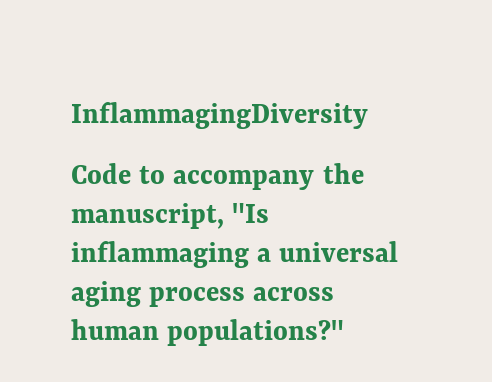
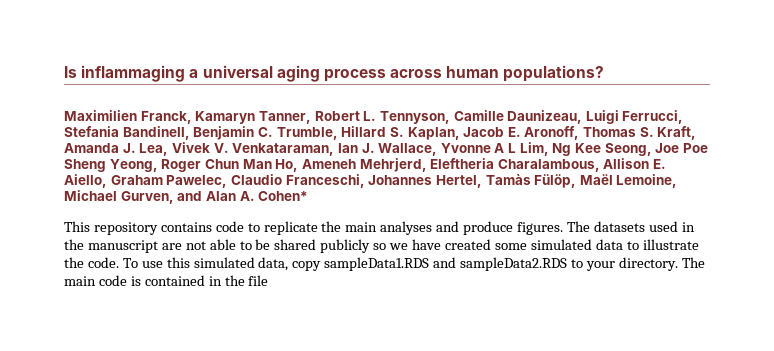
- InflammagingDiversity
- Code to accompany the manuscript, "Is inflammaging a universal aging process across human populations?"
+ Is inflammaging a universal aging process across human populations?
+ Maximilien Franck, Kamaryn Tanner, Robert L. Tennyson, Camille Daunizeau, Luigi Ferrucci, Stefania Bandinell, Benjamin C. Trumble, Hillard S. Kaplan, Jacob E. Aronoff, Thomas S. Kraft, Amanda J. Lea, Vivek V. Venkataraman, Ian J. Wallace, Yvonne A L Lim, Ng Kee Seong, Joe Poe Sheng Yeong, Roger Chun Man Ho, Ameneh Mehrjerd, Eleftheria Charalambous, Allison E. Aiello, Graham Pawelec, Claudio Franceschi, Johannes Hertel, Tamàs Fülöp, Maël Lemoine, Michael Gurven, and Alan A. Cohen*
+ This repository contains code to replicate the main analyses and produce figures. The datasets used in the manuscript are not able to be shared publicly so we have created some simulated data to illustrate the code. To use this simulated data, copy sampleData1.RDS and sampleData2.RDS to your directory. The main code is contained in the file

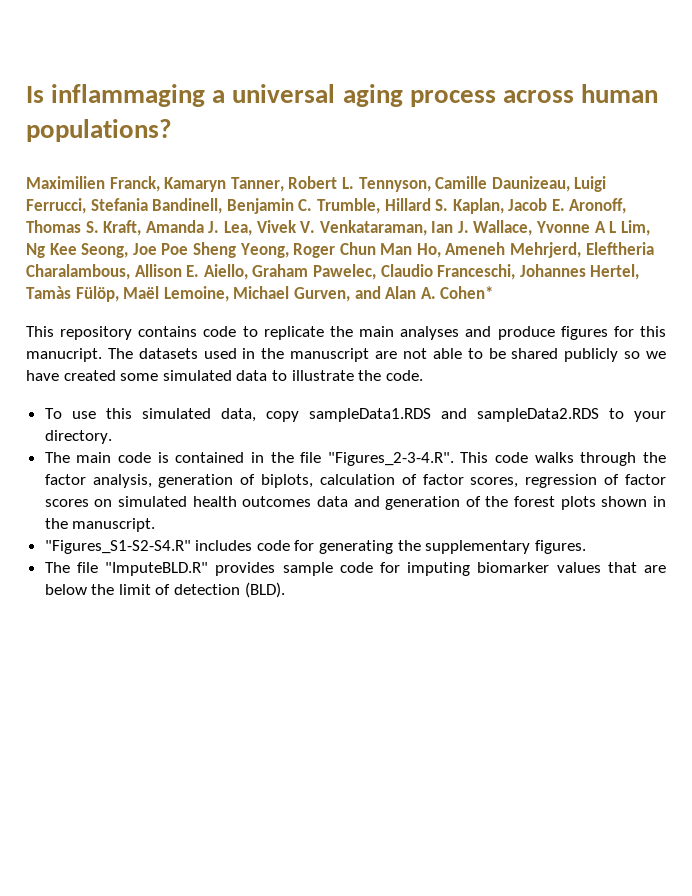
- This repository contains code to replicate the main analyses and produce figures.
+ This repository contains code to replicate the main analyses and produce figures for this manucript.
- The datasets used in the manuscript are not able to be shared publicly so we have created some simulated data to illustrate the code. To use this simulated data, copy sampleData1.RDS and sampleData2.RDS to your directory. The main code is contained in the file
+ The datasets used in the manuscript are not able to be shared publicly so we have created some simulated data to illustrate the code.
+ To use this simulated data, copy sampleData1.RDS and sampleData2.RDS to your directory.
+ The main code is contained in the file "Figures_2-3-4.R". This code walks through the factor analysis, generation of biplots, calculation of factor scores, regression of factor scores on simulated health outcomes data and generation of the forest plots shown in the manuscript.
+ "Figures_S1-S2-S4.R" includes code for generating the supplementary figures.
+ The file "ImputeBLD.R" provides sample code for imputing biomarker values that are below the limit of detection (BLD).

